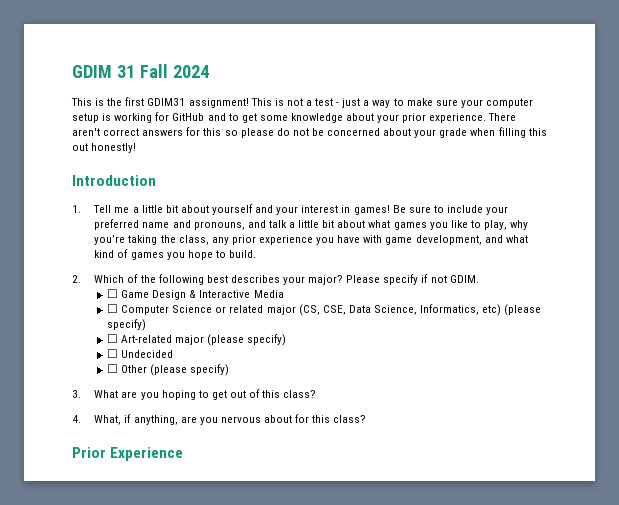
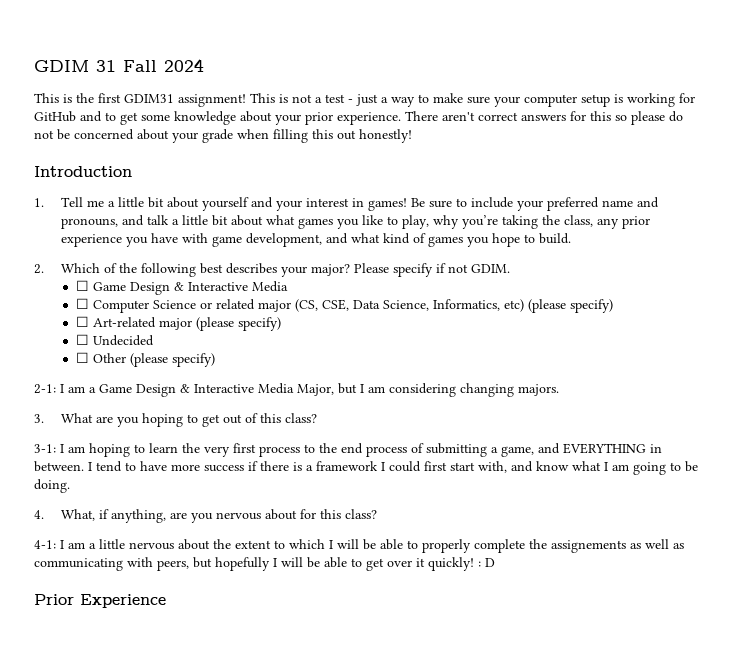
+ 2-1: I am a Game Design & Interactive Media Major, but I am considering changing majors.
+ 3-1: I am hoping to learn the very first process to the end process of submitting a game, and EVERYTHING in between. I tend to have more success if there is a framework I could first start with, and know what I am going to be doing.
+ 4-1: I am a little nervous about the extent to which I will be able to properly complete the assignements as well as communicating with peers, but hopefully I will be able to get over it quickly! : D

